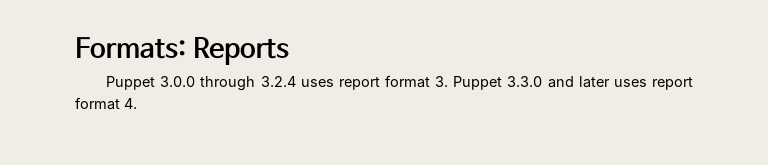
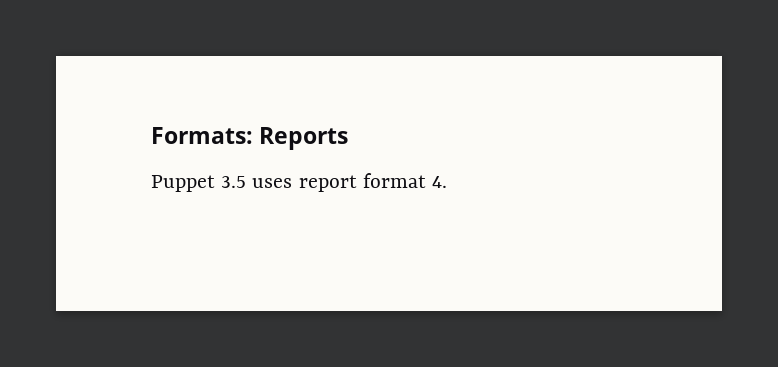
- Puppet 3.0.0 through 3.2.4 uses report format 3. Puppet 3.3.0 and later uses report format 4.
+ Puppet 3.5 uses report format 4.

